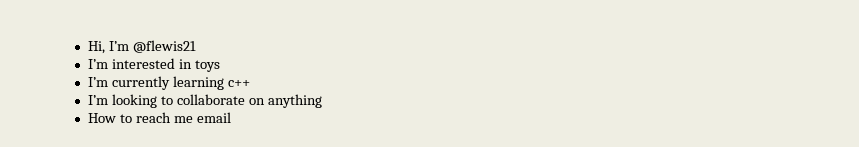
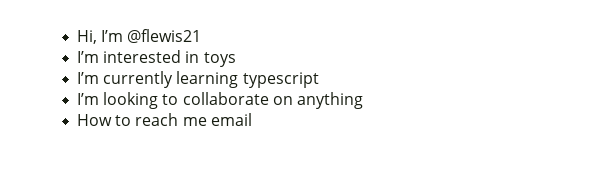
- I’m currently learning c++
+ I’m currently learning typescript

